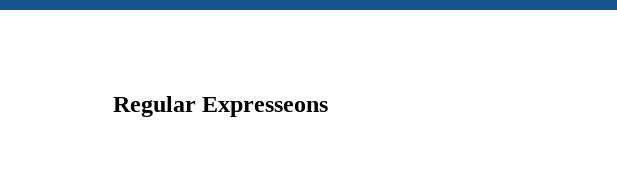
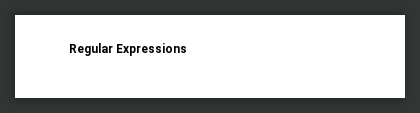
- Regular Expresseons
+ Regular Expressions

